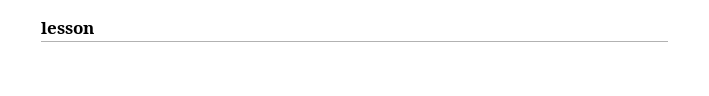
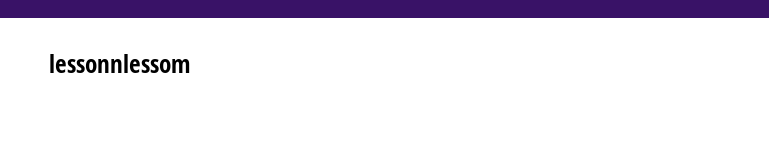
- lesson
+ lessonnlessom

